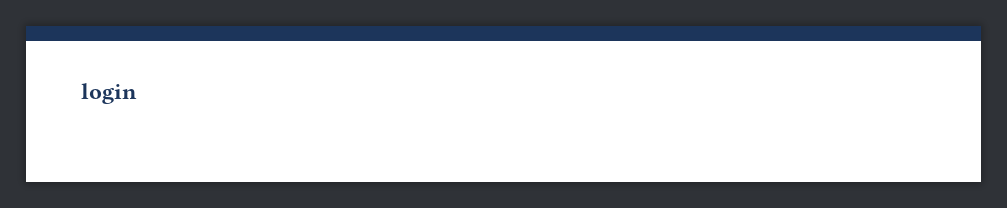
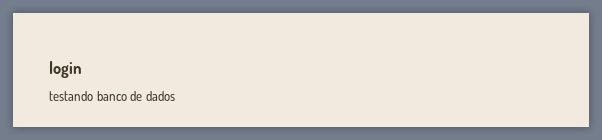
+ testando banco de dados

